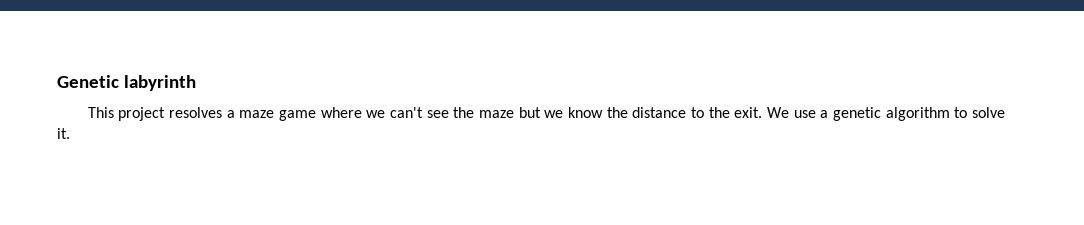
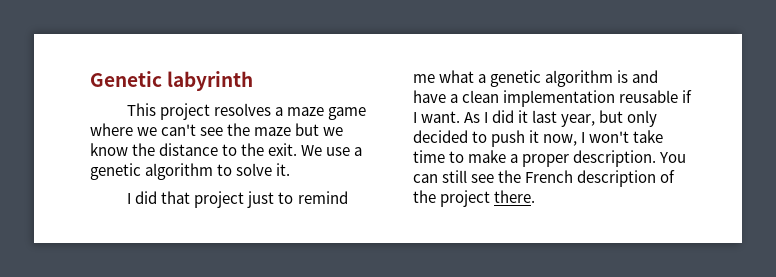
+ I did that project just to remind me what a genetic algorithm is and have a clean implementation reusable if I want. As I did it last year, but only decided to push it now, I won't take time to make a proper description. You can still see the French description of the project there.

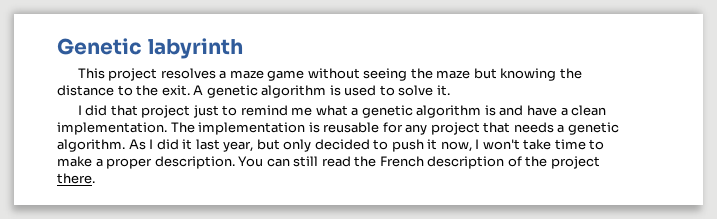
- This project resolves a maze game where we can't see the maze but we know the distance to the exit.
+ This project resolves a maze game without seeing the maze but knowing the distance to the exit.
- We use a genetic algorithm to solve it.
+ A genetic algorithm is used to solve it.
- I did that project just to remind me what a genetic algorithm is and have a clean implementation reusable if I want.
+ I did that project just to remind me what a genetic algorithm is and have a clean implementation. The implementation is reusable for any project that needs a genetic algorithm.
- You can still see the French description of the project there.
+ You can still read the French description of the project there.

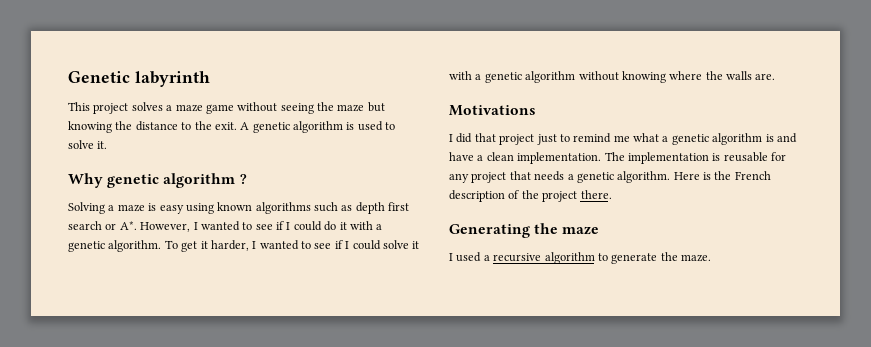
- This project resolves a maze game without seeing the maze but knowing the distance to the exit.
+ This project solves a maze game without seeing the maze but knowing the distance to the exit.
+ Why genetic algorithm ?
+ Solving a maze is easy using known algorithms such as depth first search or A*. However, I wanted to see if I could do it with a genetic algorithm. To get it harder, I wanted to see if I could solve it with a genetic algorithm without knowing where the walls are.
+ Motivations
- As I did it last year, but only decided to push it now, I won't take time to make a proper description. You can still read the French description of the project there.
+ Here is the French description of the project there.
+ Generating the maze
+ I used a recursive algorithm to generate the maze.

